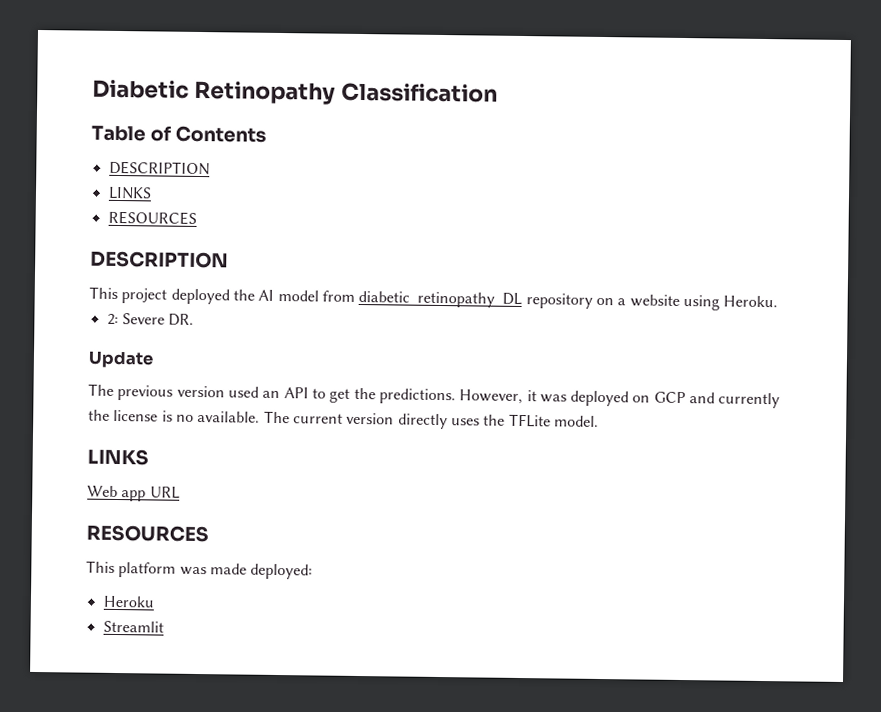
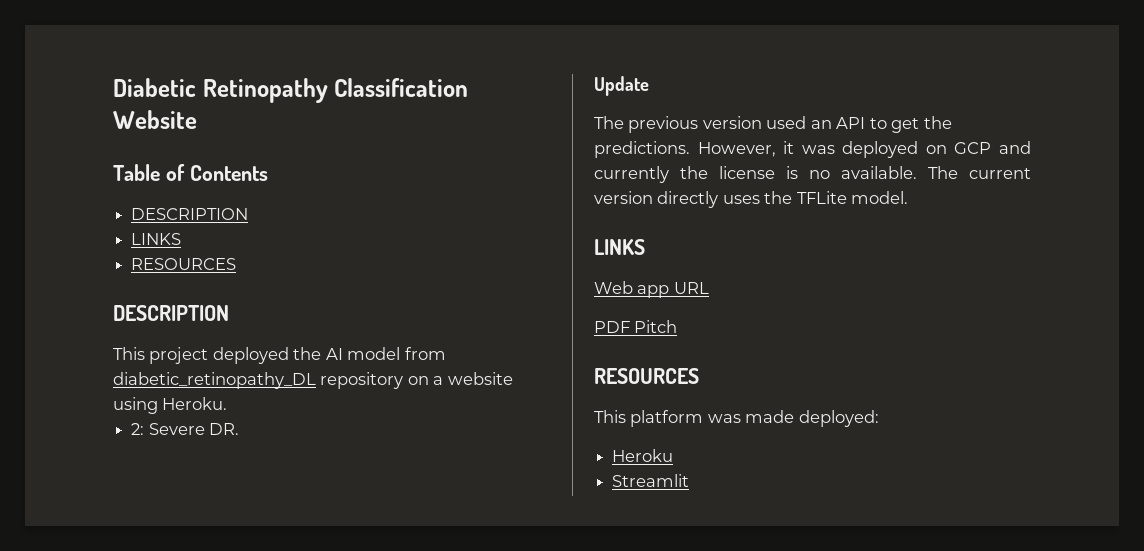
- Diabetic Retinopathy Classification
+ Diabetic Retinopathy Classification Website
+ PDF Pitch

